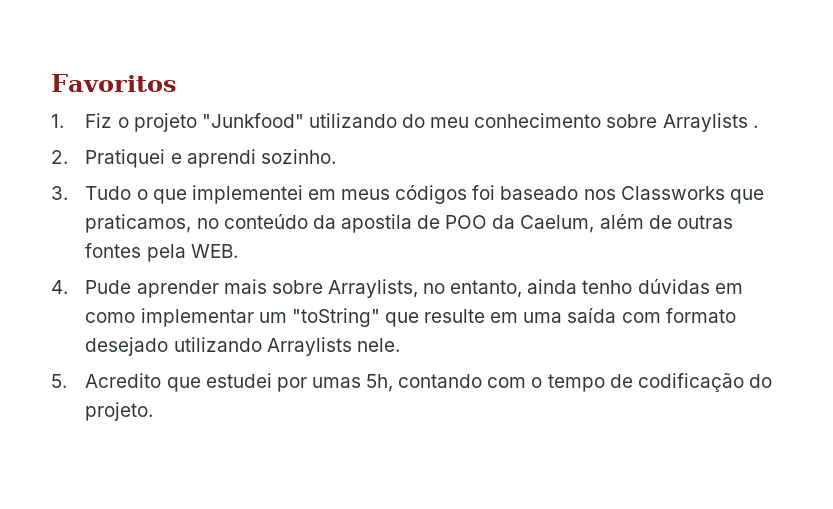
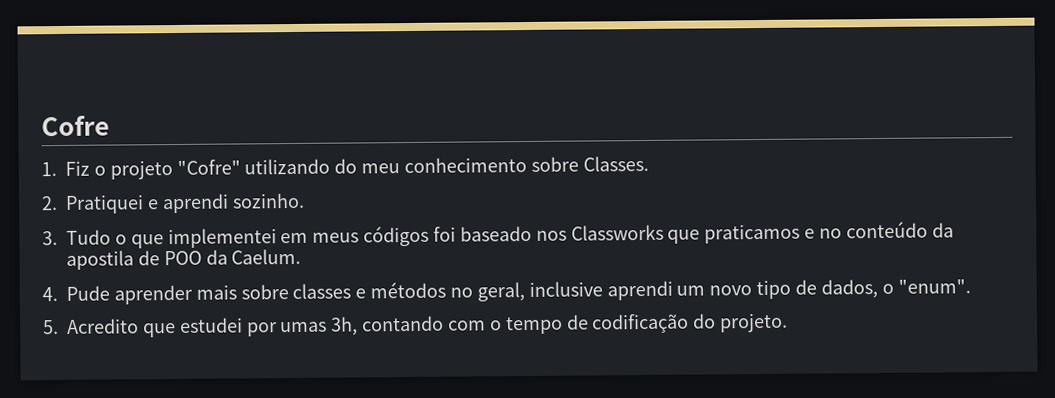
- Favoritos
+ Cofre
- 1. Fiz o projeto "Junkfood" utilizando do meu conhecimento sobre Arraylists .
+ 1. Fiz o projeto "Cofre" utilizando do meu conhecimento sobre Classes.
- 3. Tudo o que implementei em meus códigos foi baseado nos Classworks que praticamos, no conteúdo da apostila de POO da Caelum, além de outras fontes pela WEB.
+ 3. Tudo o que implementei em meus códigos foi baseado nos Classworks que praticamos e no conteúdo da apostila de POO da Caelum.
- 4. Pude aprender mais sobre Arraylists, no entanto, ainda tenho dúvidas em como implementar um "toString" que resulte em uma saída com formato desejado utilizando Arraylists nele.
+ 4. Pude aprender mais sobre classes e métodos no geral, inclusive aprendi um novo tipo de dados, o "enum".
- 5. Acredito que estudei por umas 5h, contando com o tempo de codificação do projeto.
+ 5. Acredito que estudei por umas 3h, contando com o tempo de codificação do projeto.

